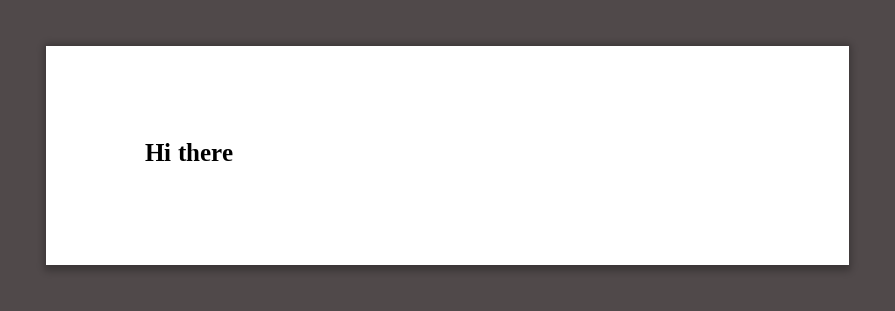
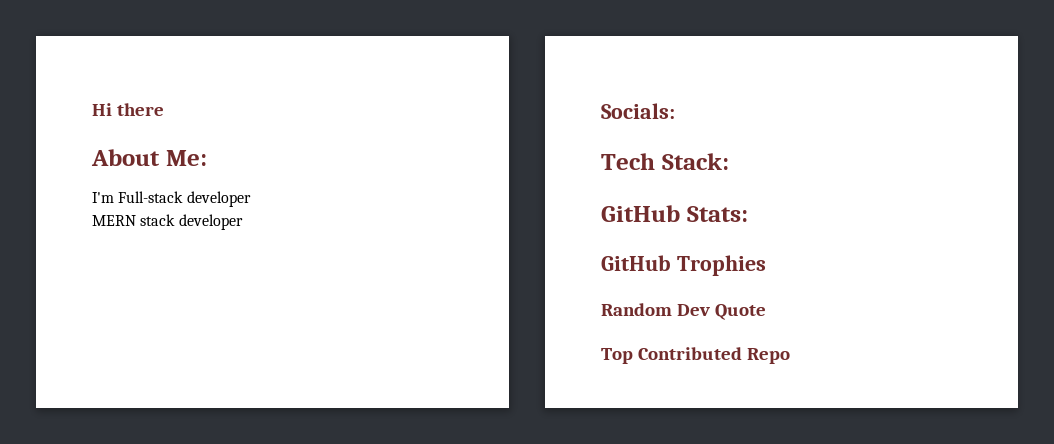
+ About Me:
+ I'm Full-stack developer
+ MERN stack developer
+ Socials:
+ Tech Stack:
+ GitHub Stats:
+ GitHub Trophies
+ Random Dev Quote
+ Top Contributed Repo

